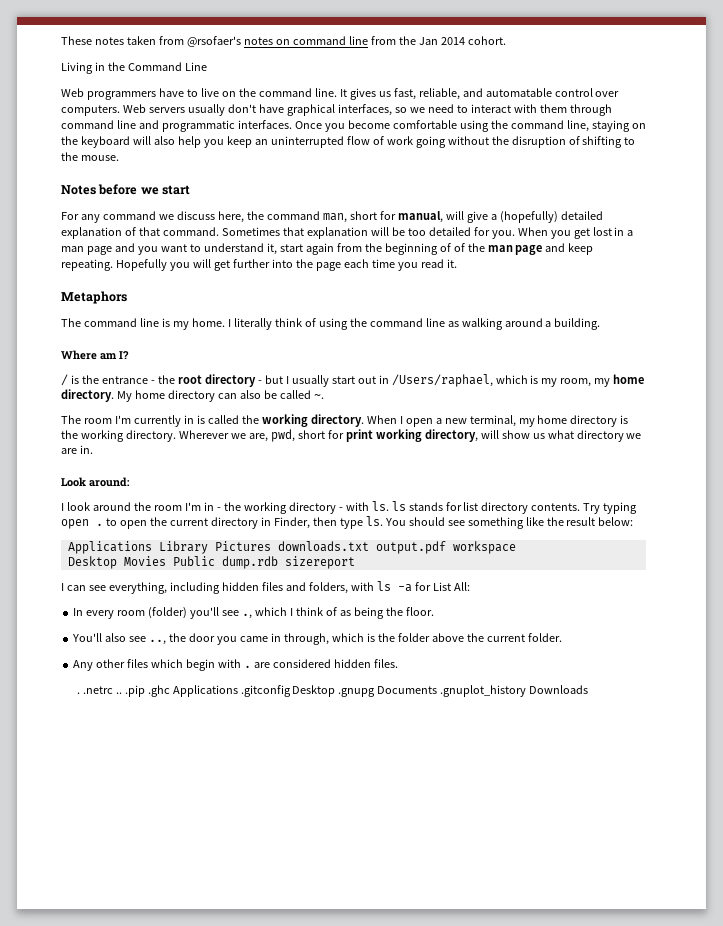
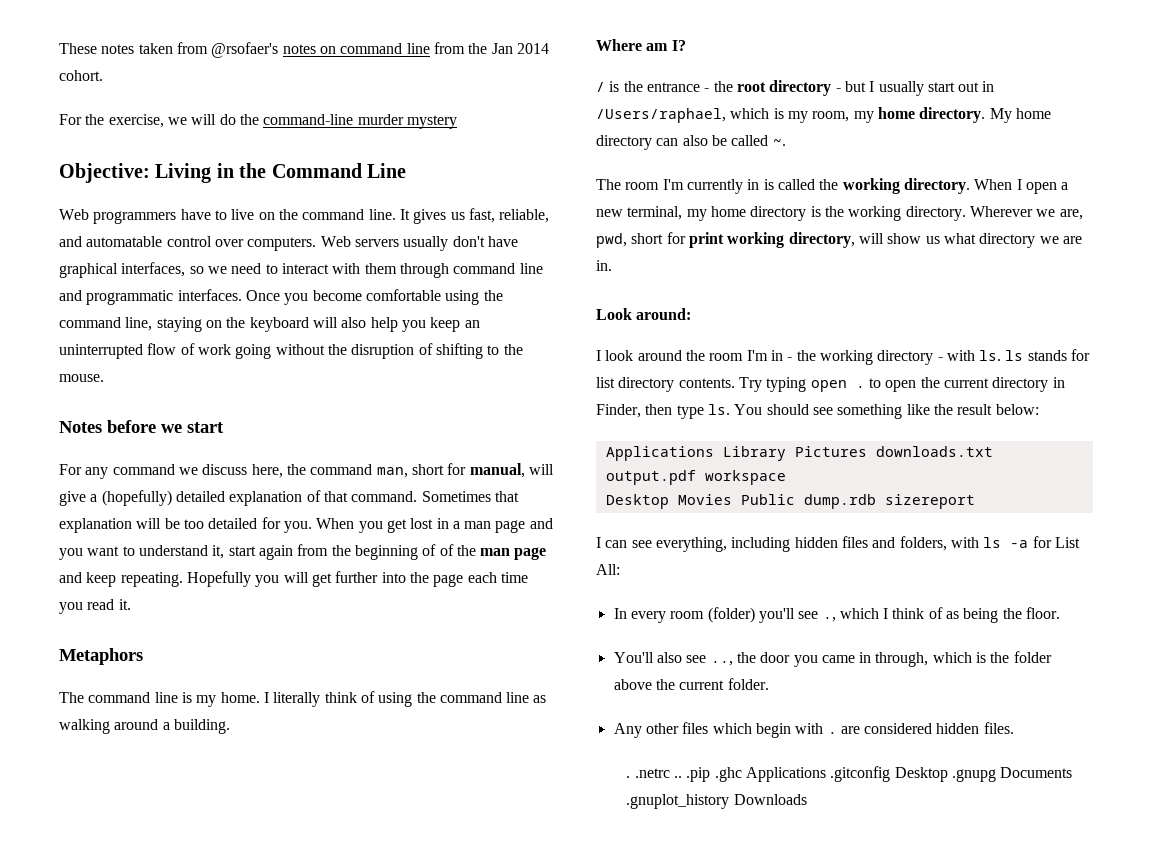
- Living in the Command Line
+ For the exercise, we will do the command-line murder mystery
+ Objective: Living in the Command Line

